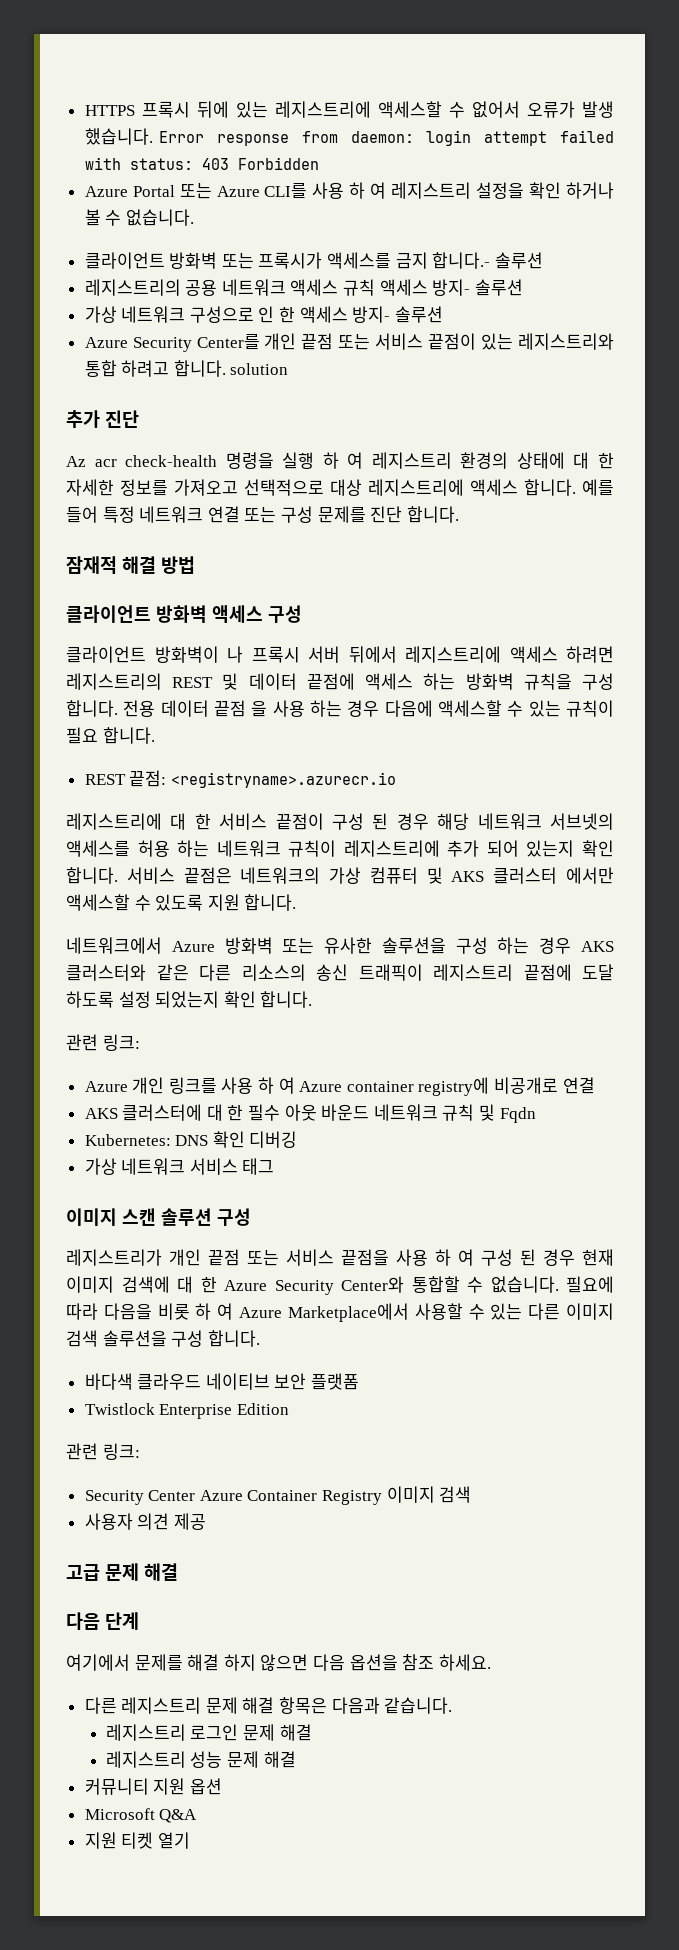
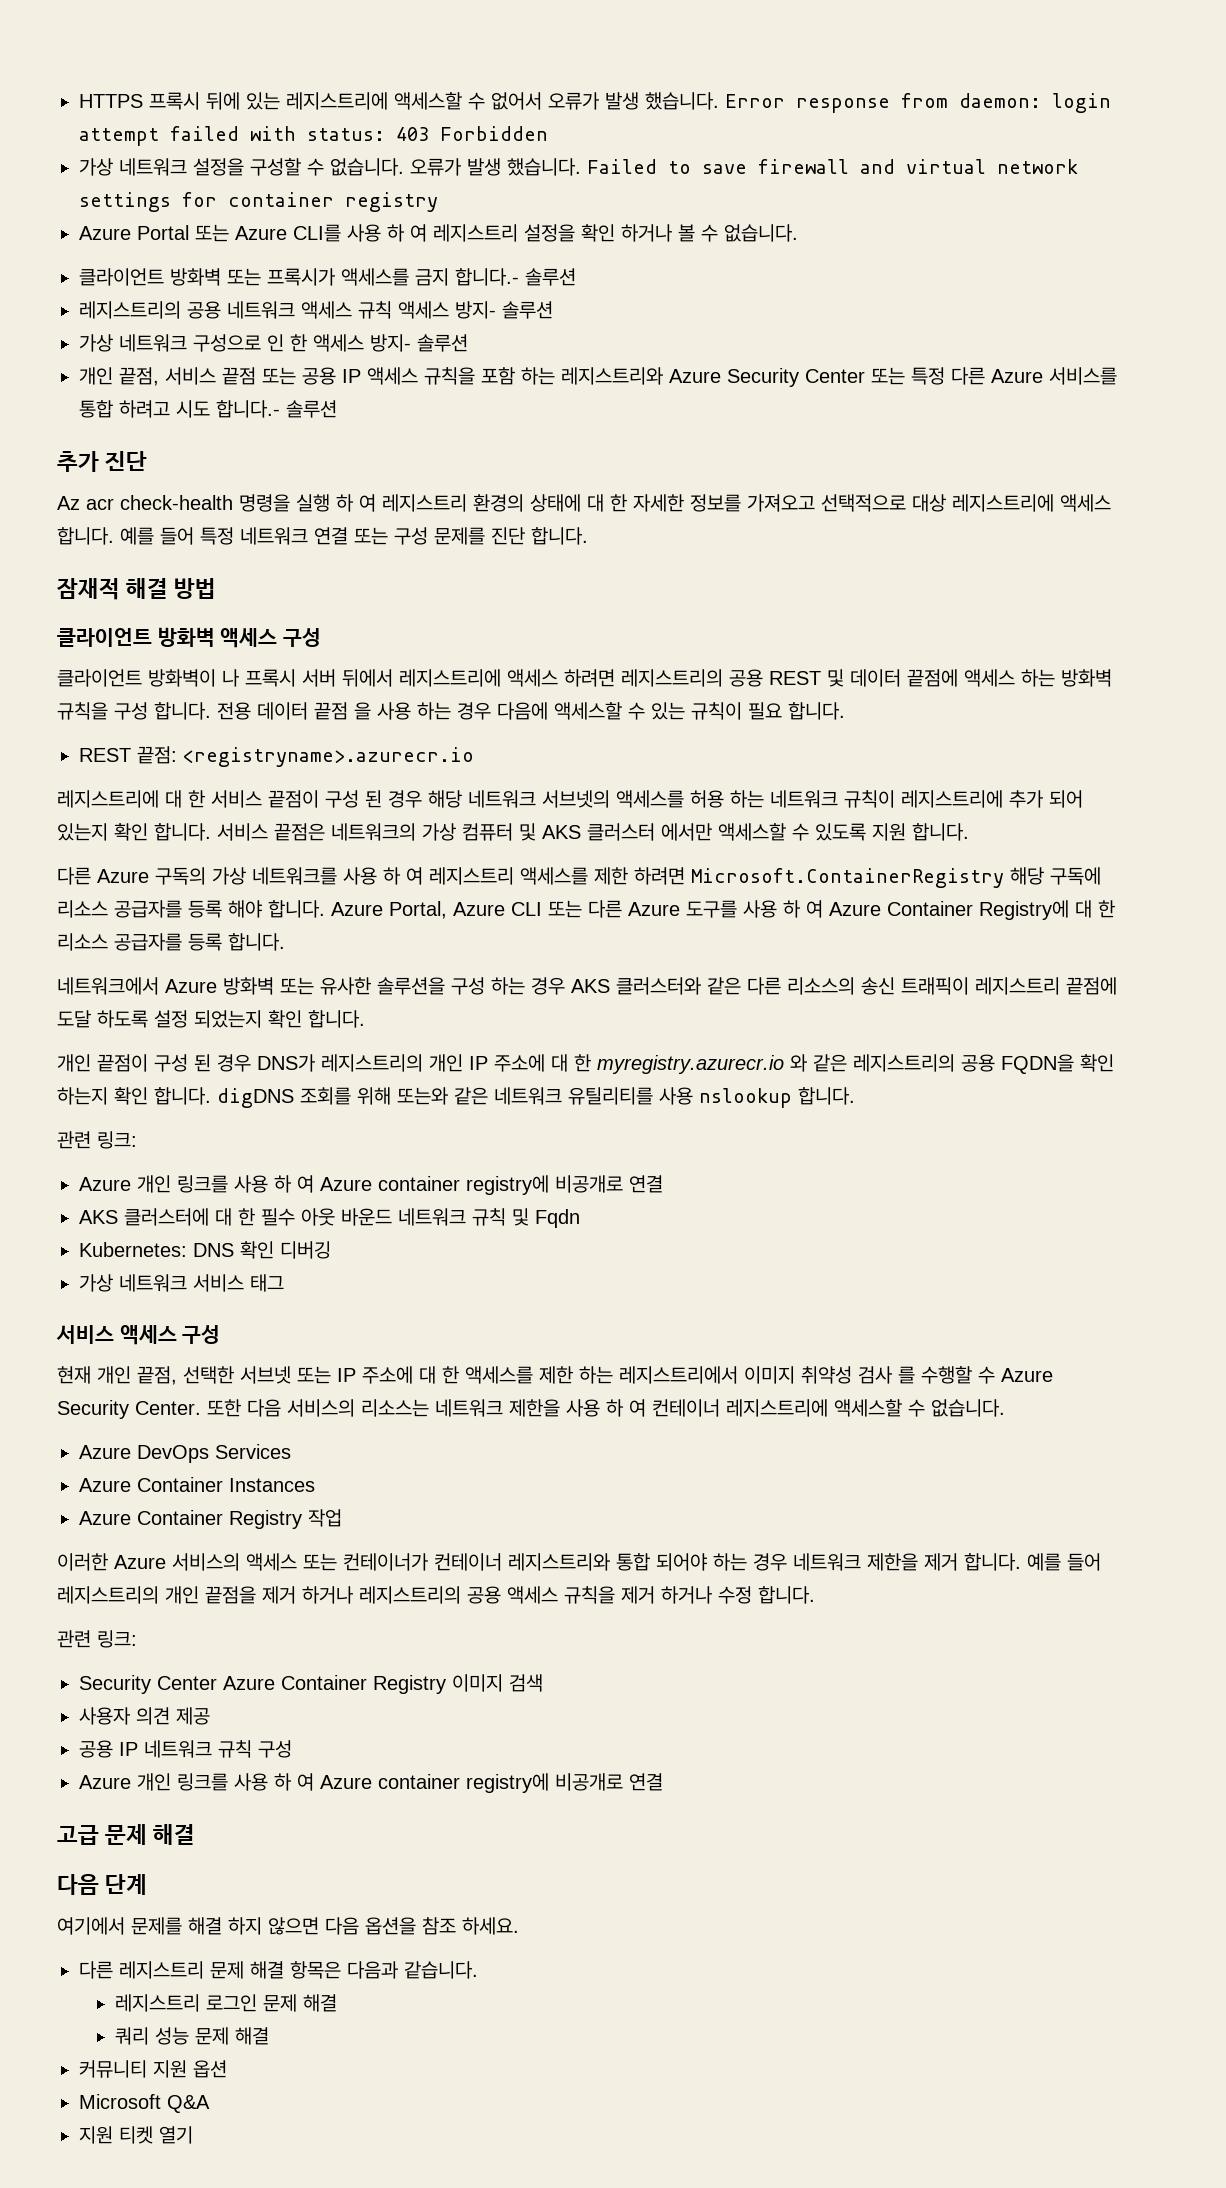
+ 가상 네트워크 설정을 구성할 수 없습니다. 오류가 발생 했습니다. Failed to save firewall and virtual network settings for container registry
- Azure Security Center를 개인 끝점 또는 서비스 끝점이 있는 레지스트리와 통합 하려고 합니다. solution
+ 개인 끝점, 서비스 끝점 또는 공용 IP 액세스 규칙을 포함 하는 레지스트리와 Azure Security Center 또는 특정 다른 Azure 서비스를 통합 하려고 시도 합니다.- 솔루션
- 클라이언트 방화벽이 나 프록시 서버 뒤에서 레지스트리에 액세스 하려면 레지스트리의 REST 및 데이터 끝점에 액세스 하는 방화벽 규칙을 구성 합니다.
+ 클라이언트 방화벽이 나 프록시 서버 뒤에서 레지스트리에 액세스 하려면 레지스트리의 공용 REST 및 데이터 끝점에 액세스 하는 방화벽 규칙을 구성 합니다.
+ 다른 Azure 구독의 가상 네트워크를 사용 하 여 레지스트리 액세스를 제한 하려면 Microsoft.ContainerRegistry 해당 구독에 리소스 공급자를 등록 해야 합니다. Azure Portal, Azure CLI 또는 다른 Azure 도구를 사용 하 여 Azure Container Registry에 대 한 리소스 공급자를 등록 합니다.
+ 개인 끝점이 구성 된 경우 DNS가 레지스트리의 개인 IP 주소에 대 한 myregistry.azurecr.io 와 같은 레지스트리의 공용 FQDN을 확인 하는지 확인 합니다. digDNS 조회를 위해 또는와 같은 네트워크 유틸리티를 사용 nslookup 합니다.
- 이미지 스캔 솔루션 구성
- 레지스트리가 개인 끝점 또는 서비스 끝점을 사용 하 여 구성 된 경우 현재 이미지 검색에 대 한 Azure Security Center와 통합할 수 없습니다. 필요에 따라 다음을 비롯 하 여 Azure Marketplace에서 사용할 수 있는 다른 이미지 검색 솔루션을 구성 합니다.
- 바다색 클라우드 네이티브 보안 플랫폼
- Twistlock Enterprise Edition
+ 서비스 액세스 구성
+ 현재 개인 끝점, 선택한 서브넷 또는 IP 주소에 대 한 액세스를 제한 하는 레지스트리에서 이미지 취약성 검사 를 수행할 수 Azure Security Center. 또한 다음 서비스의 리소스는 네트워크 제한을 사용 하 여 컨테이너 레지스트리에 액세스할 수 없습니다.
+ Azure DevOps Services
+ Azure Container Instances
+ Azure Container Registry 작업
+ 이러한 Azure 서비스의 액세스 또는 컨테이너가 컨테이너 레지스트리와 통합 되어야 하는 경우 네트워크 제한을 제거 합니다. 예를 들어 레지스트리의 개인 끝점을 제거 하거나 레지스트리의 공용 액세스 규칙을 제거 하거나 수정 합니다.
+ 공용 IP 네트워크 규칙 구성
+ Azure 개인 링크를 사용 하 여 Azure container registry에 비공개로 연결
- 레지스트리 성능 문제 해결
+ 쿼리 성능 문제 해결

